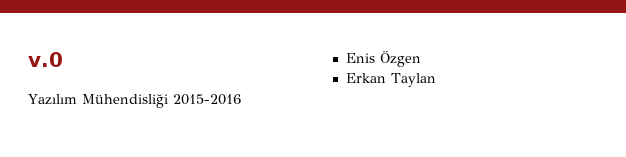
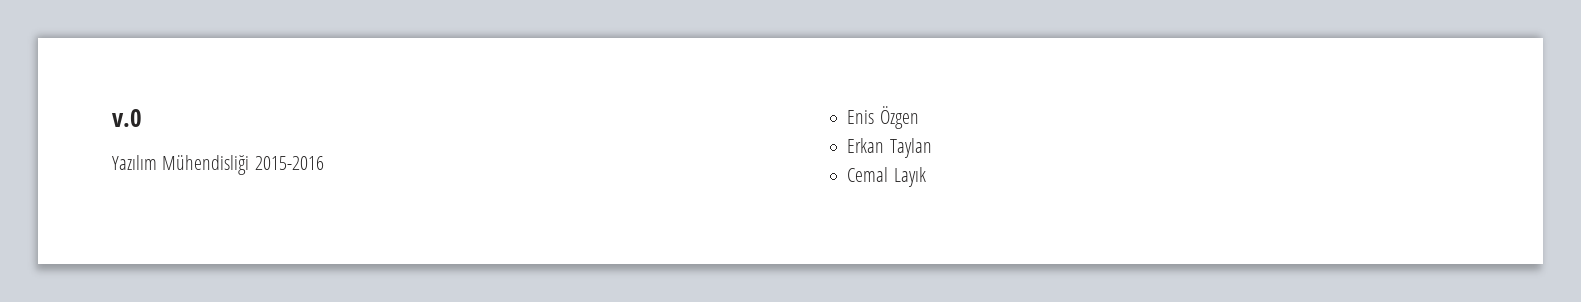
+ Cemal Layık

